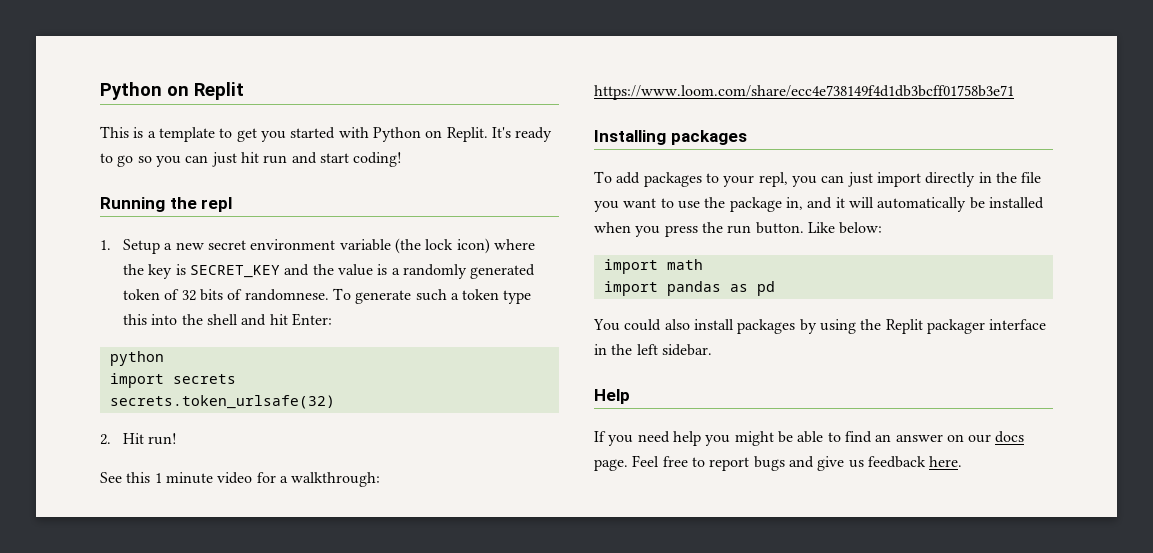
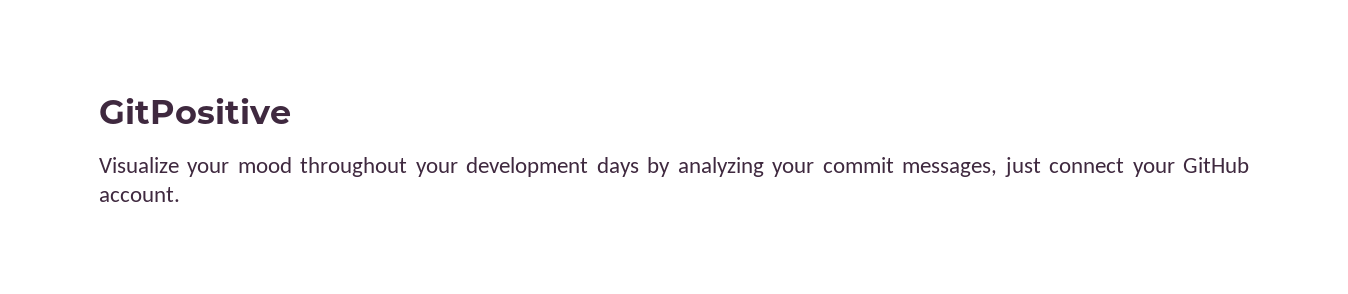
- Python on Replit
- This is a template to get you started with Python on Replit. It's ready to go so you can just hit run and start coding!
- Running the repl
- 1. Setup a new secret environment variable (the lock icon) where the key is SECRET_KEY and the value is a randomly generated token of 32 bits of randomnese. To generate such a token type this into the shell and hit Enter:
- python
- import secrets
- secrets.token_urlsafe(32)
- 2. Hit run!
- See this 1 minute video for a walkthrough: https://www.loom.com/share/ecc4e738149f4d1db3bcff01758b3e71
- Installing packages
- To add packages to your repl, you can just import directly in the file you want to use the package in, and it will automatically be installed when you press the run button. Like below:
- import math
- import pandas as pd
- You could also install packages by using the Replit packager interface in the left sidebar.
- Help
- If you need help you might be able to find an answer on our docs page. Feel free to report bugs and give us feedback here.
+ GitPositive
+ Visualize your mood throughout your development days by analyzing your commit messages, just connect your GitHub account.

